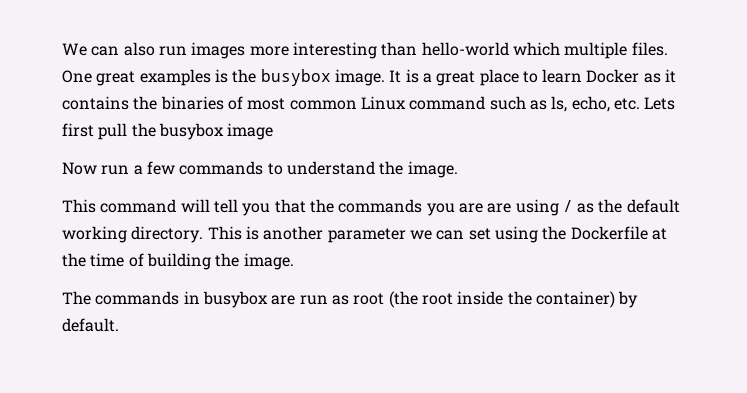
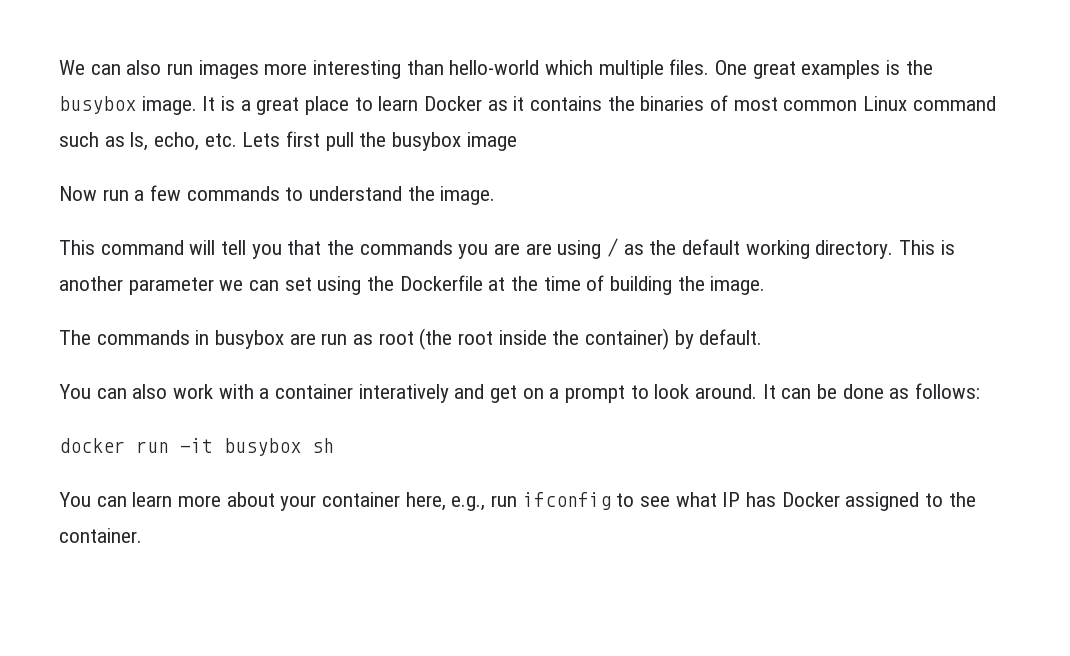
+ You can also work with a container interatively and get on a prompt to look around. It can be done as follows:
+ docker run -it busybox sh
+ You can learn more about your container here, e.g., run ifconfig to see what IP has Docker assigned to the container.

